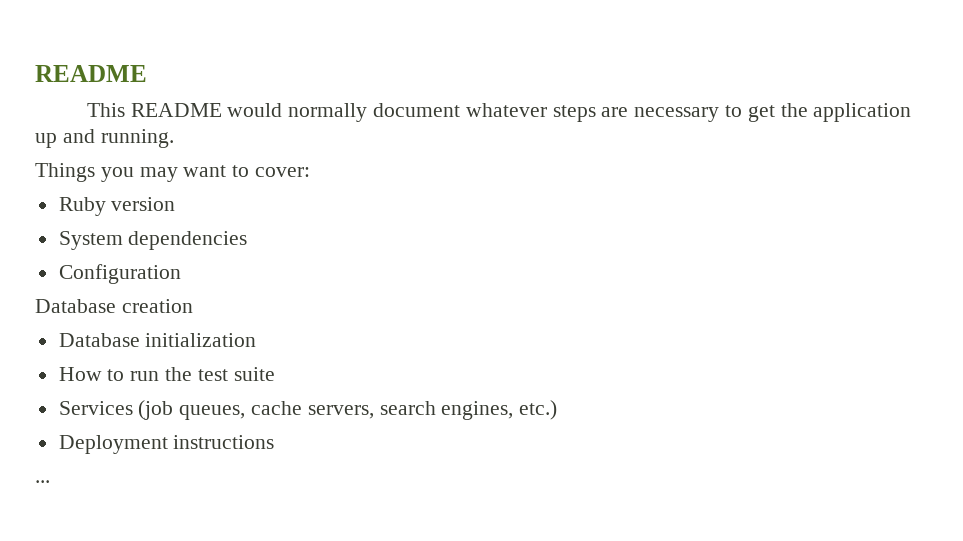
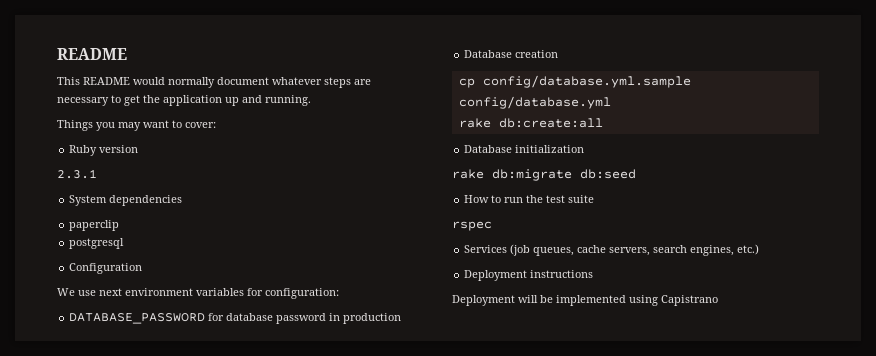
+ 2.3.1
+ paperclip
+ postgresql
+ We use next environment variables for configuration:
+ DATABASE_PASSWORD for database password in production
  Database creation
+ cp config/database.yml.sample config/database.yml
+ rake db:create:all
+ rake db:migrate db:seed
+ rspec
- ...
+ Deployment will be implemented using Capistrano

